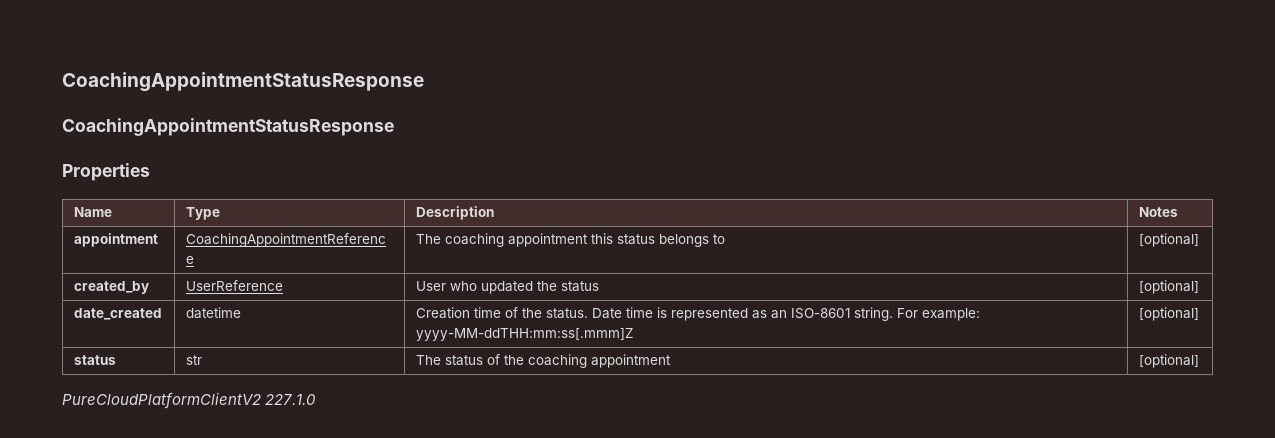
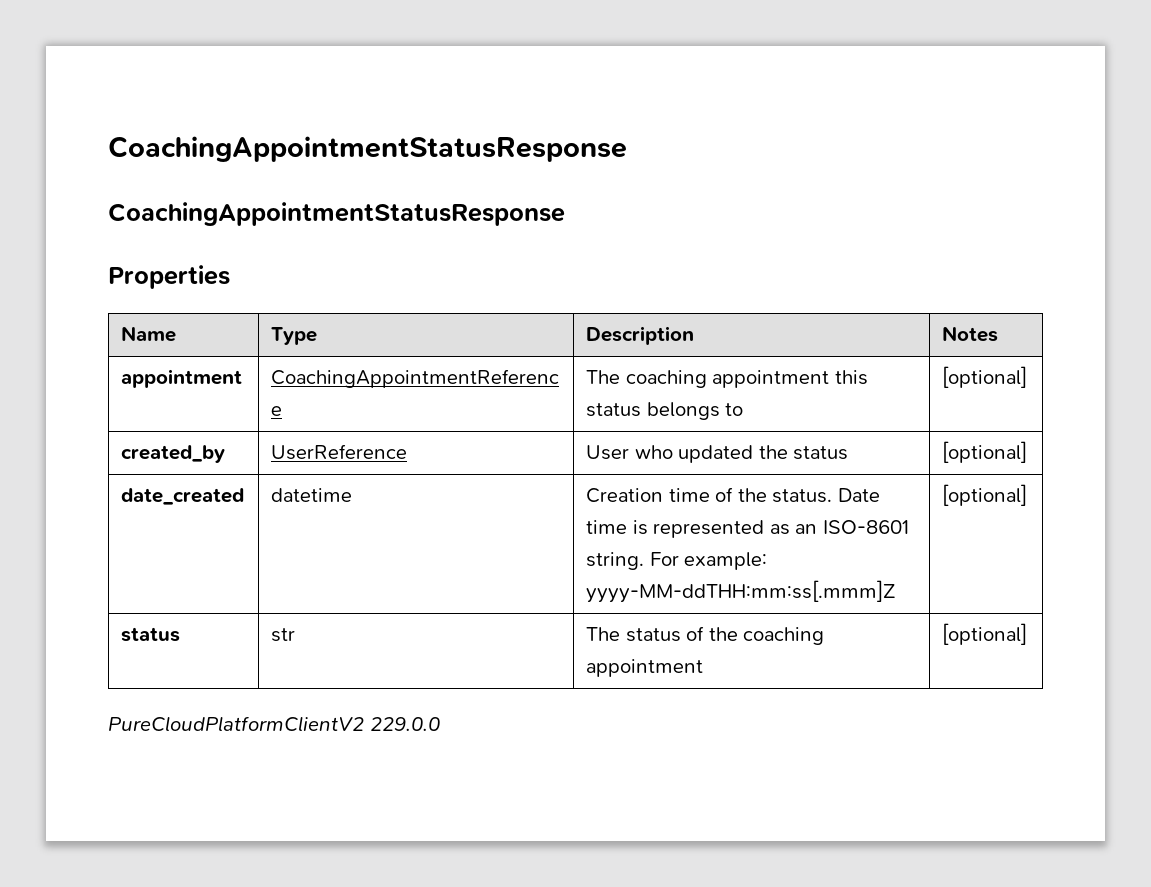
- PureCloudPlatformClientV2 227.1.0
+ PureCloudPlatformClientV2 229.0.0

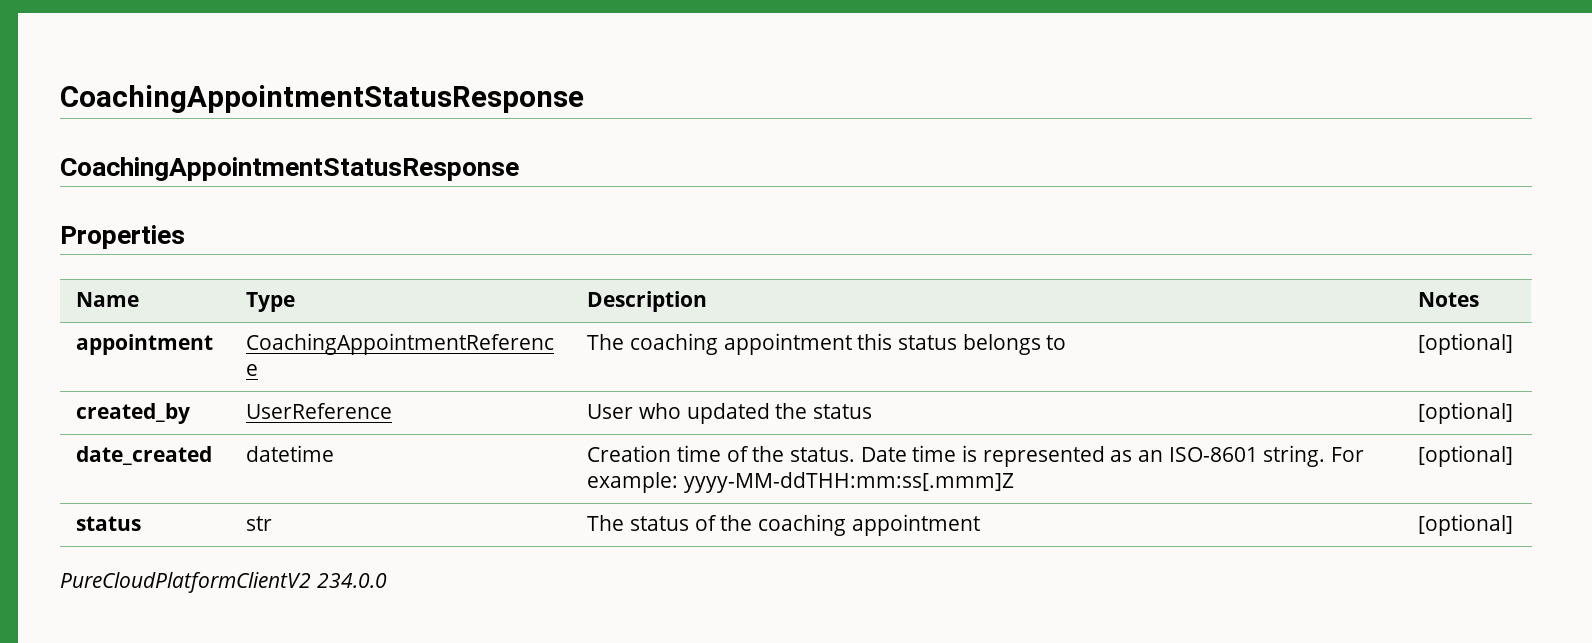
- PureCloudPlatformClientV2 229.0.0
+ PureCloudPlatformClientV2 234.0.0

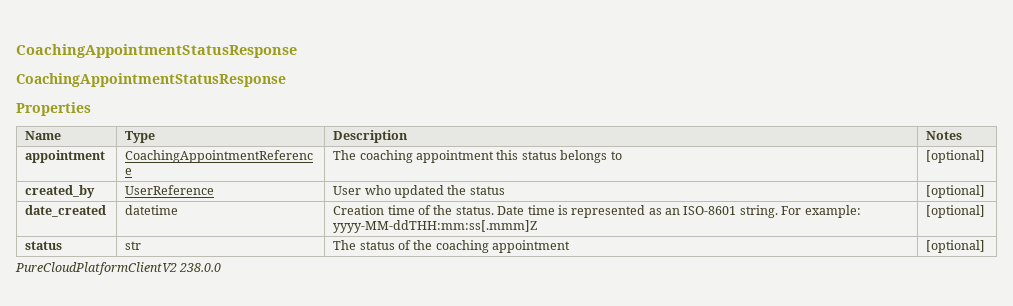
- PureCloudPlatformClientV2 234.0.0
+ PureCloudPlatformClientV2 238.0.0

